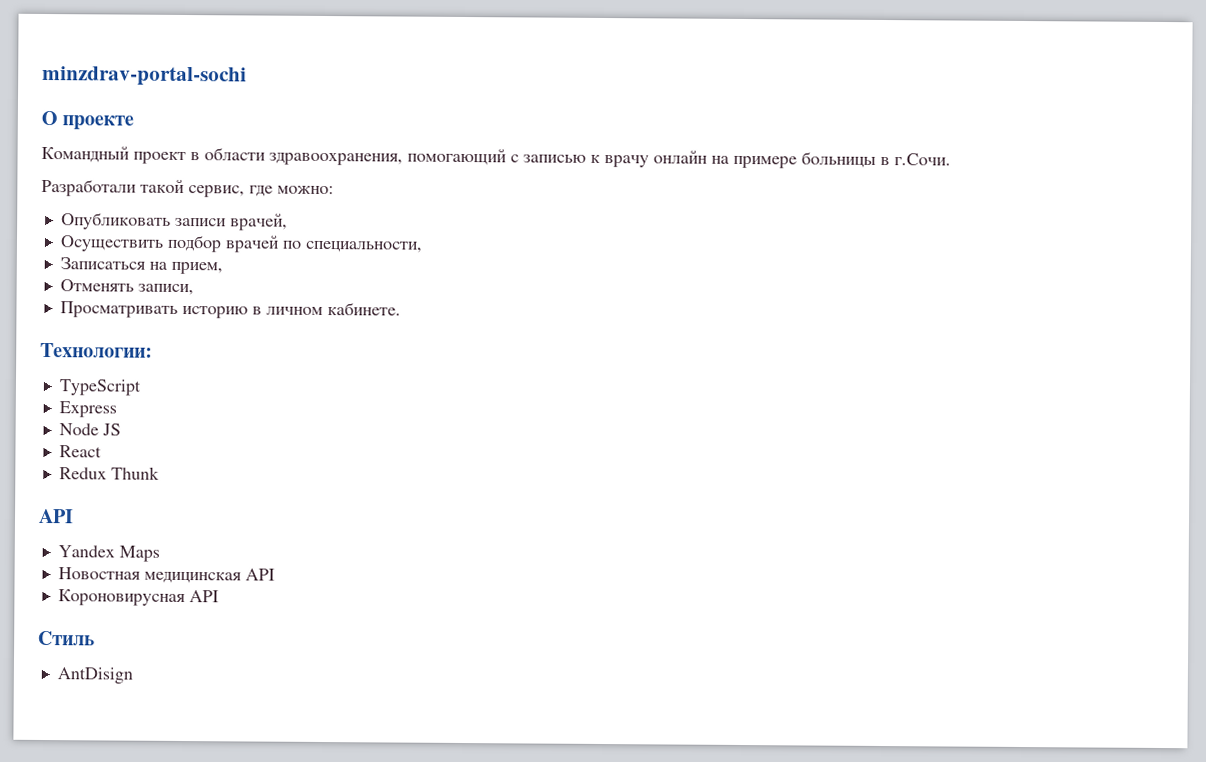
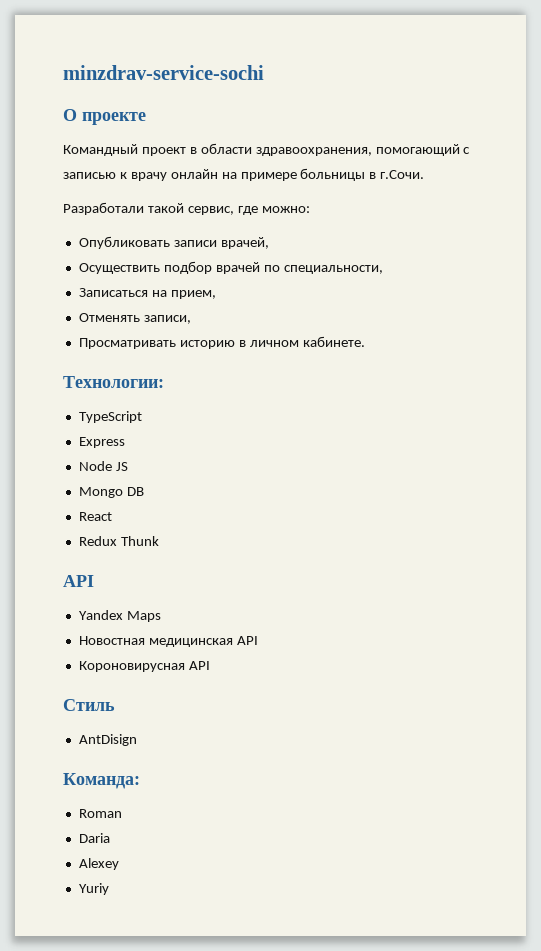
- minzdrav-portal-sochi
+ minzdrav-service-sochi
+ Mongo DB
+ Команда:
+ Roman
+ Daria
+ Alexey
+ Yuriy

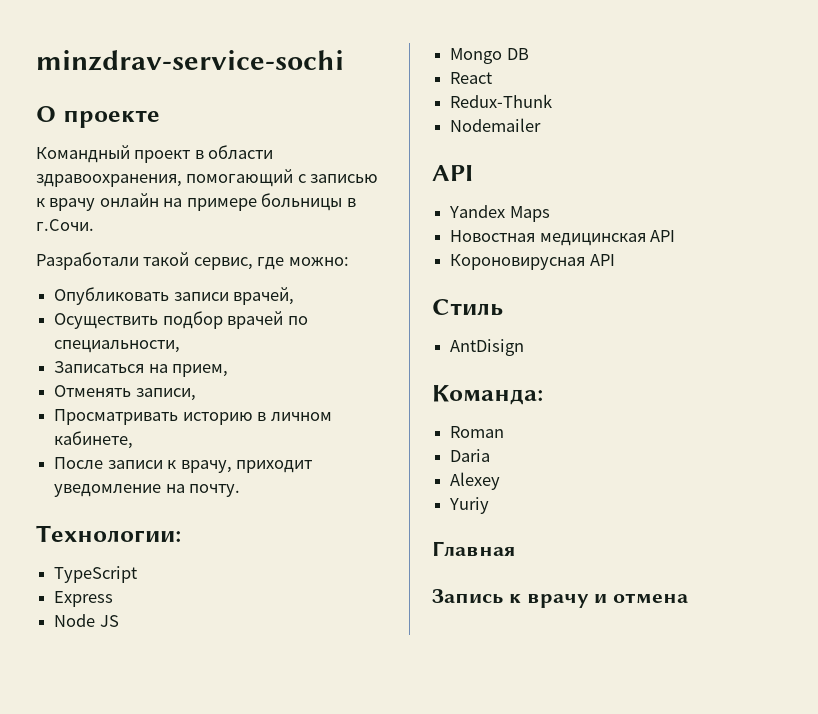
- Просматривать историю в личном кабинете.
+ Просматривать историю в личном кабинете,
+ После записи к врачу, приходит уведомление на почту.
- Redux Thunk
+ Redux-Thunk
+ Nodemailer
+ Главная
+ Запись к врачу и отмена

